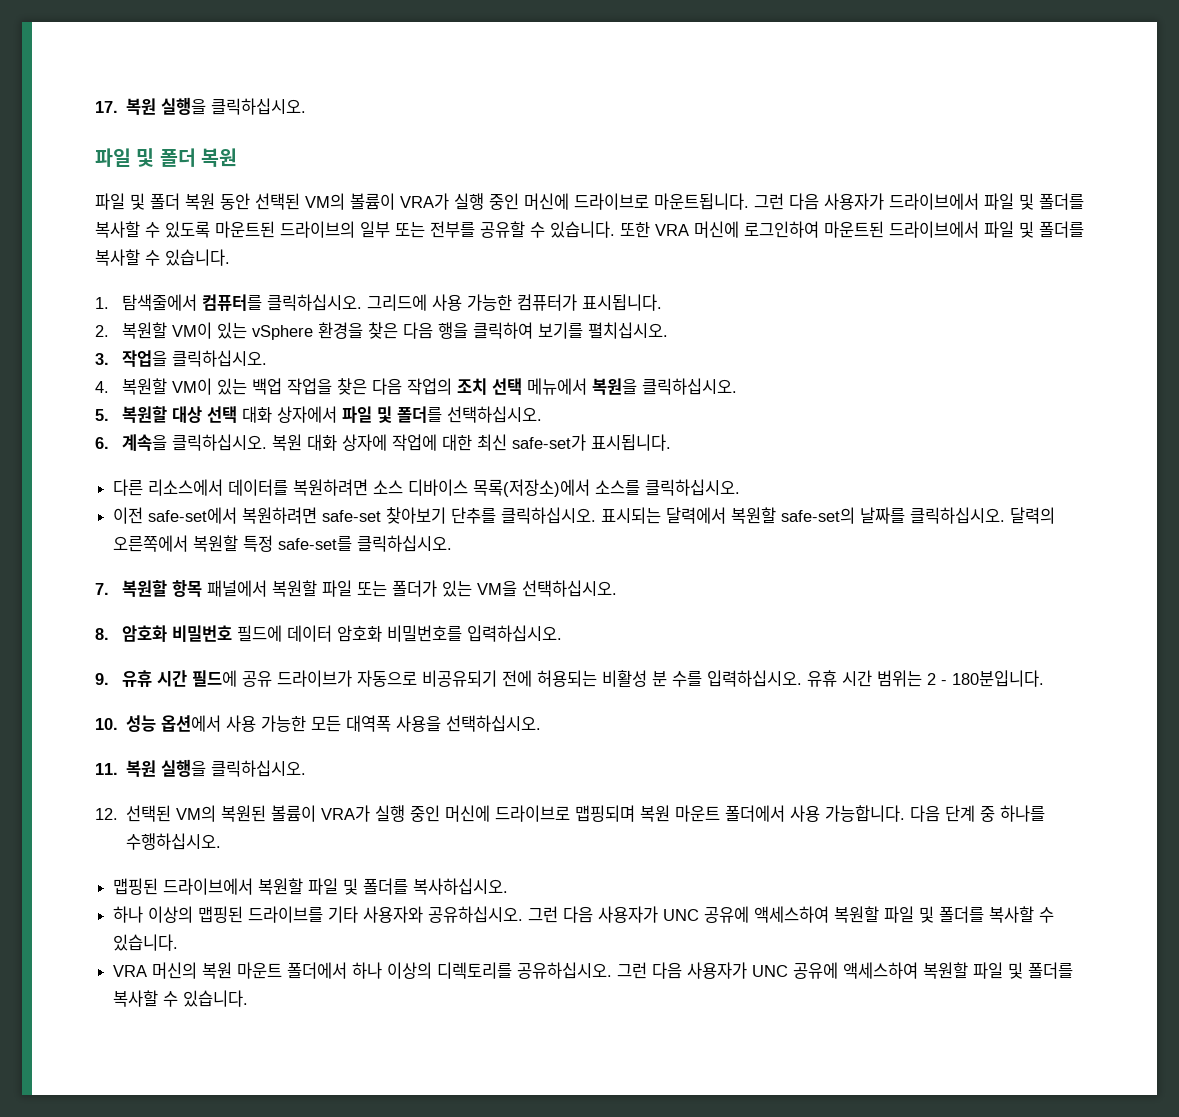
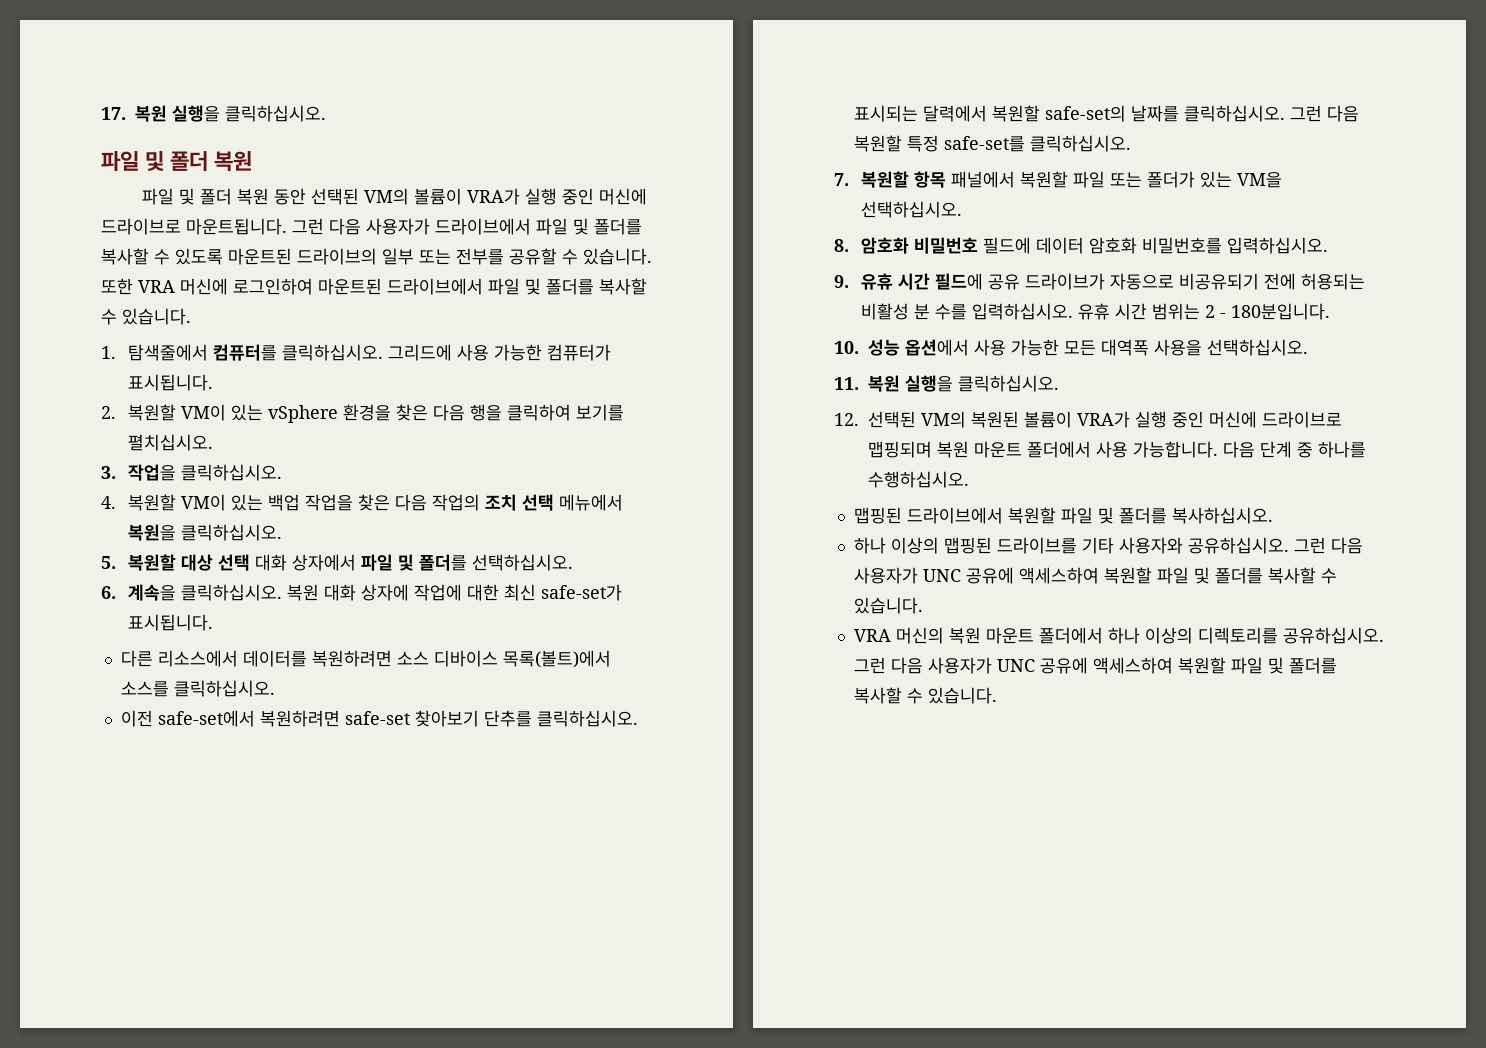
- 다른 리소스에서 데이터를 복원하려면 소스 디바이스 목록(저장소)에서 소스를 클릭하십시오.
+ 다른 리소스에서 데이터를 복원하려면 소스 디바이스 목록(볼트)에서 소스를 클릭하십시오.
- 달력의 오른쪽에서 복원할 특정 safe-set를 클릭하십시오.
+ 그런 다음 복원할 특정 safe-set를 클릭하십시오.

